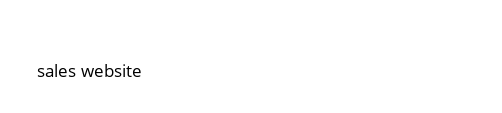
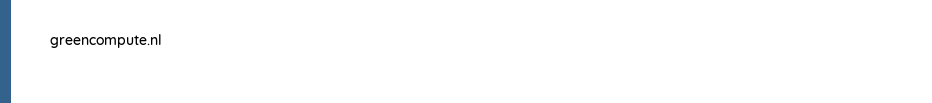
- sales website
+ greencompute.nl

